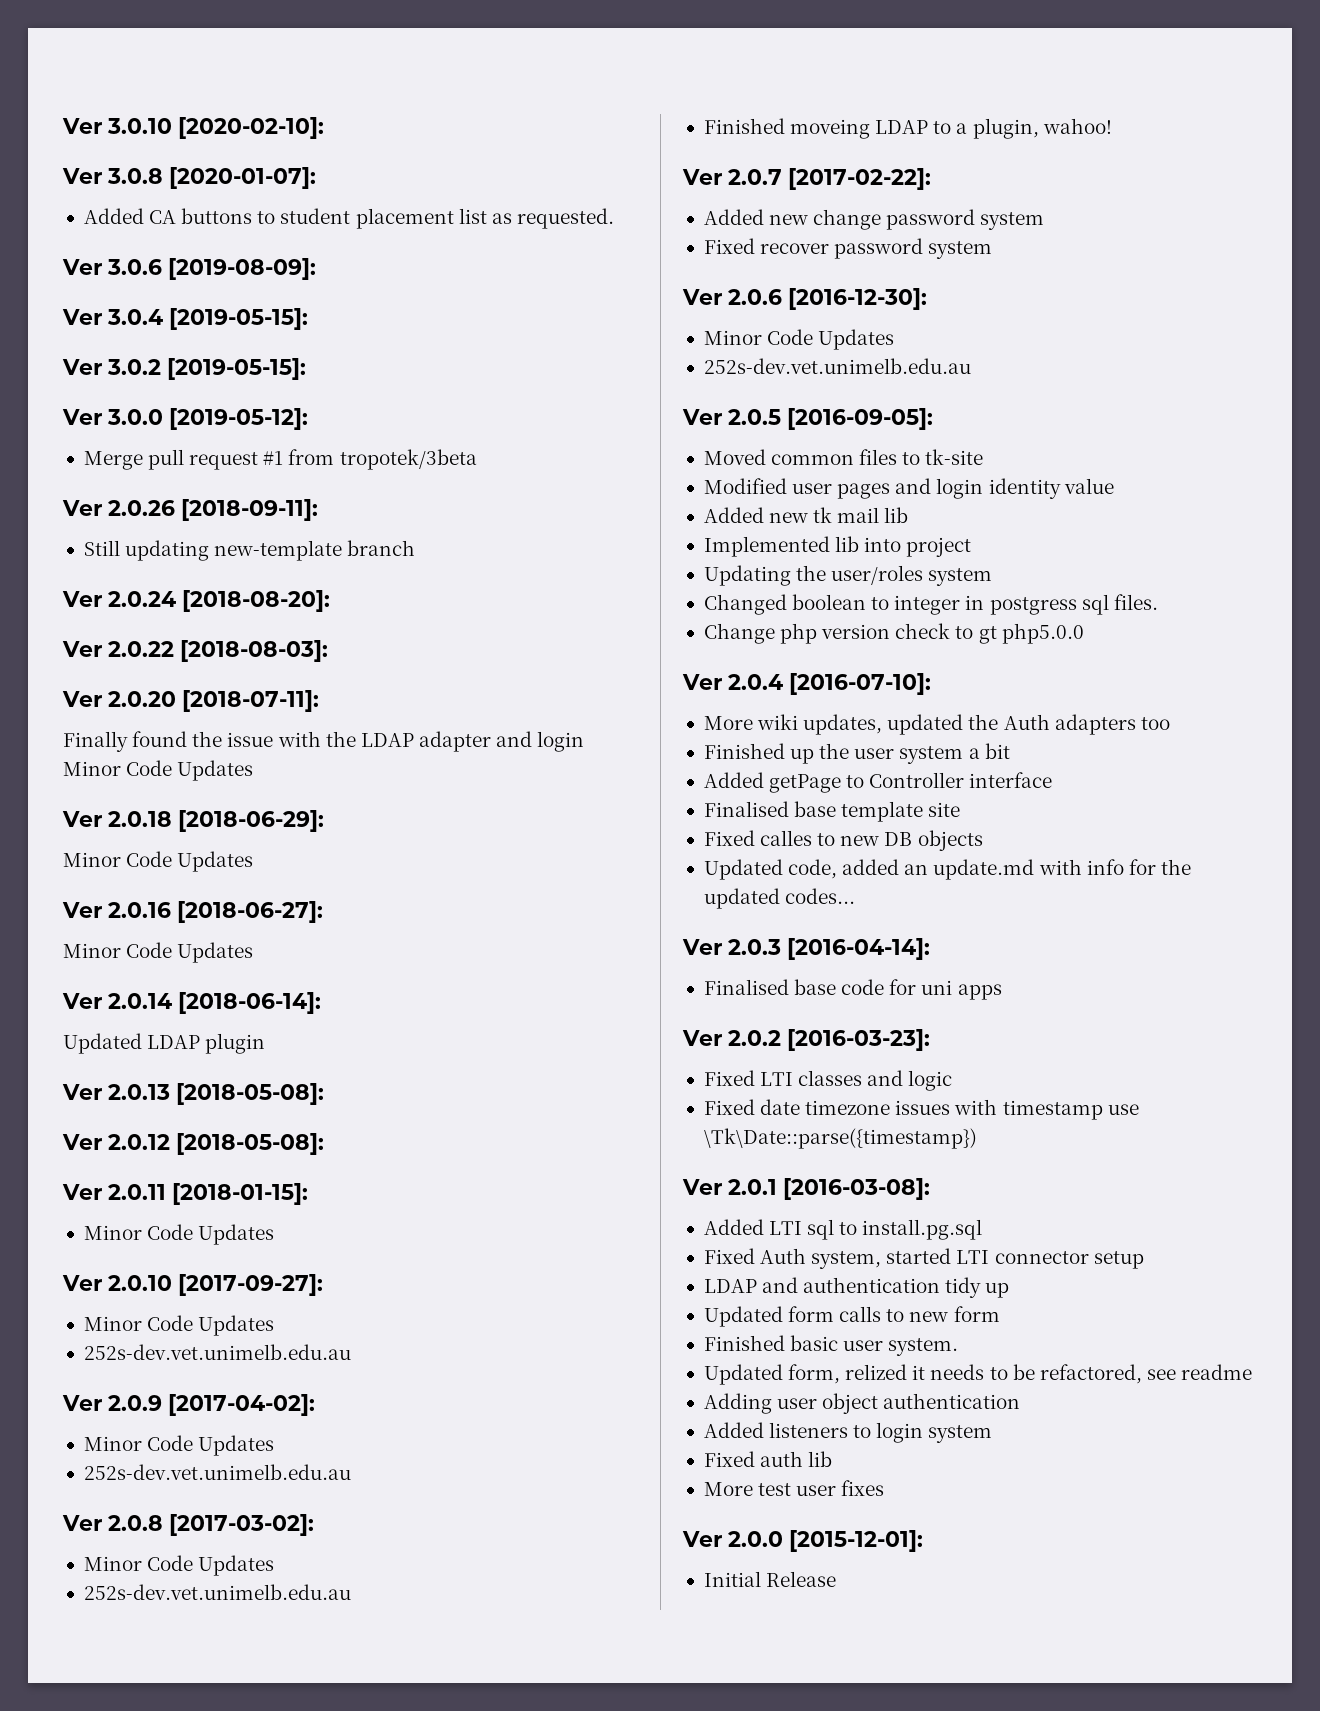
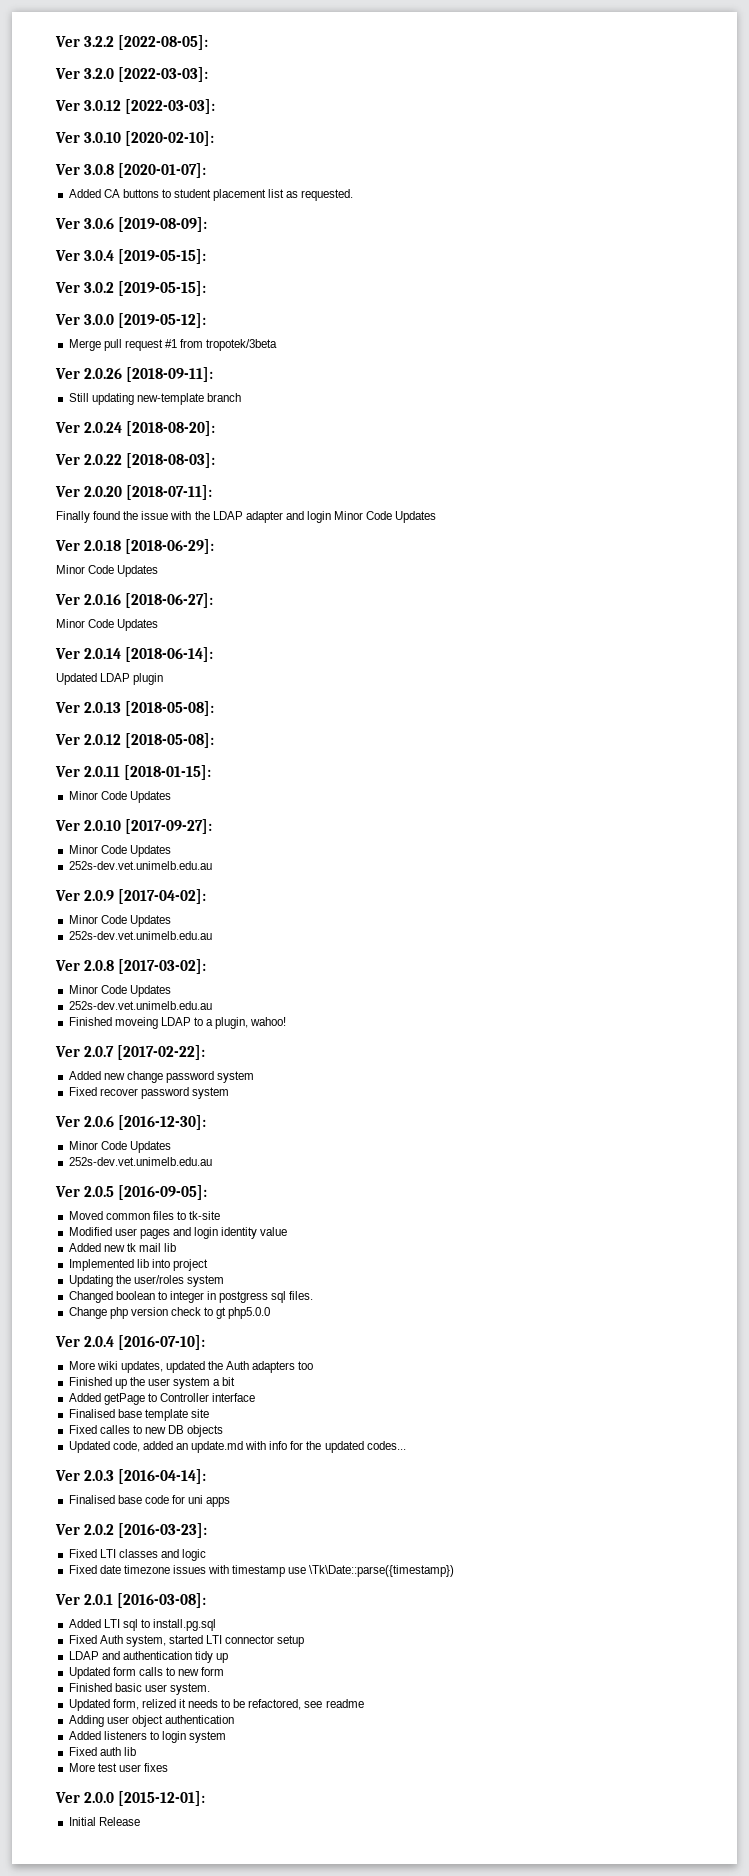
+ Ver 3.2.2 [2022-08-05]:
+ Ver 3.2.0 [2022-03-03]:
+ Ver 3.0.12 [2022-03-03]:

